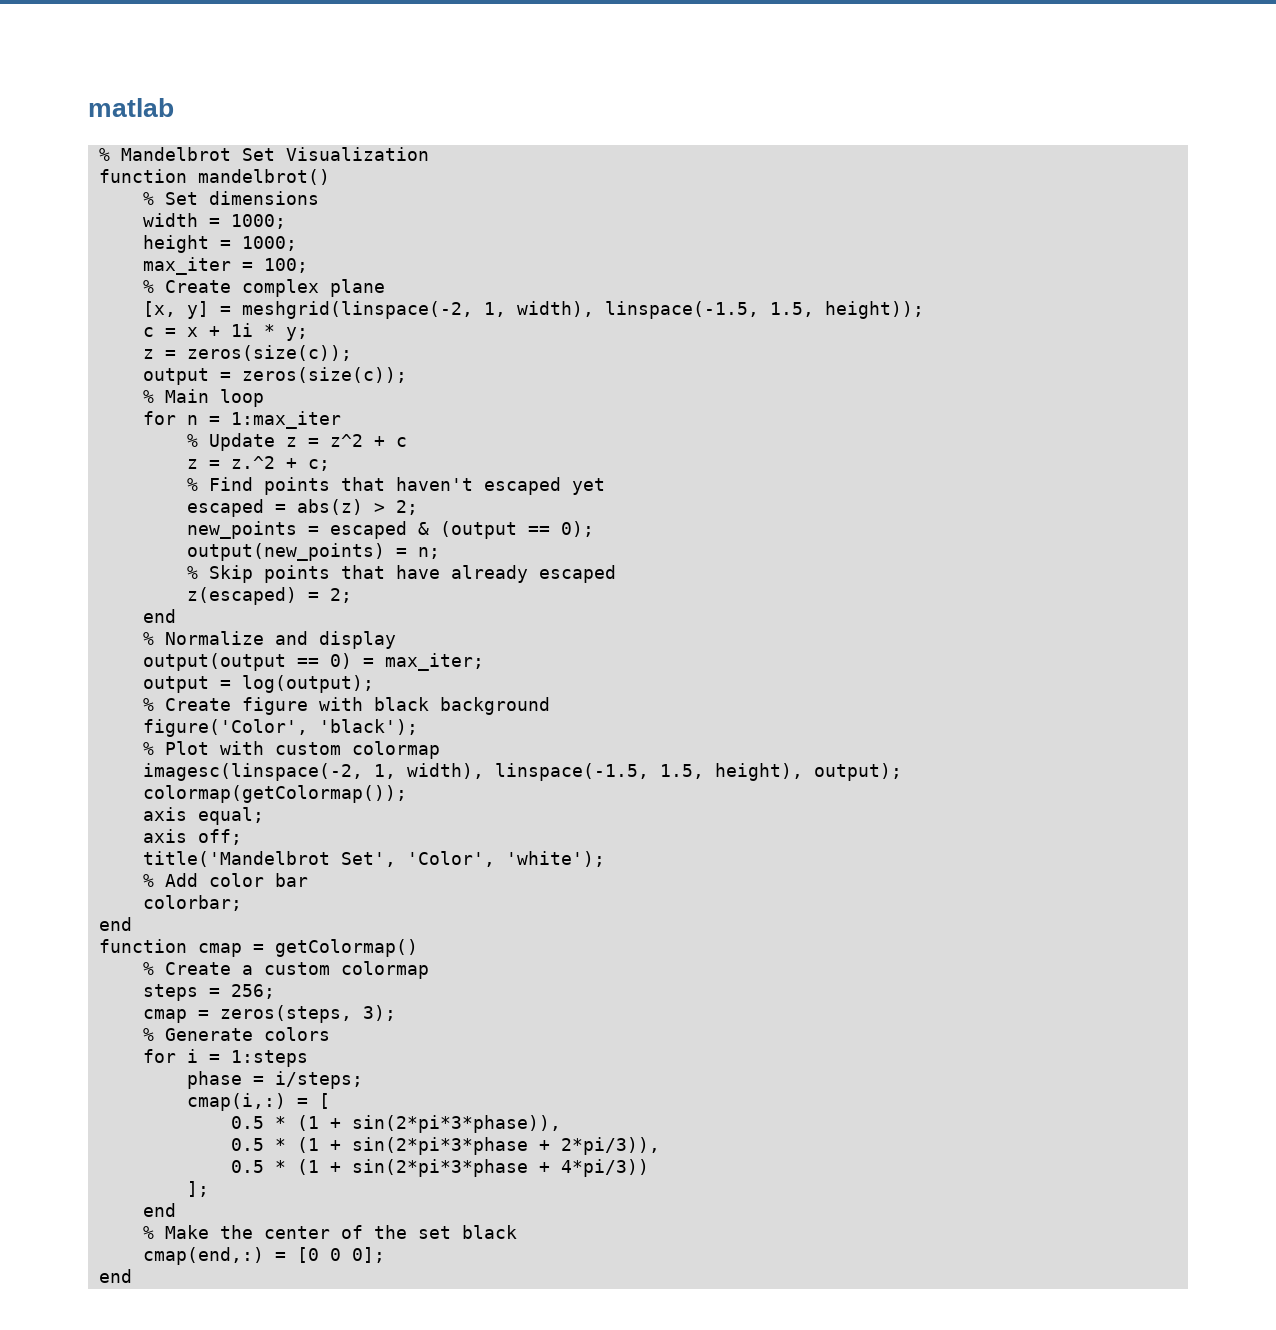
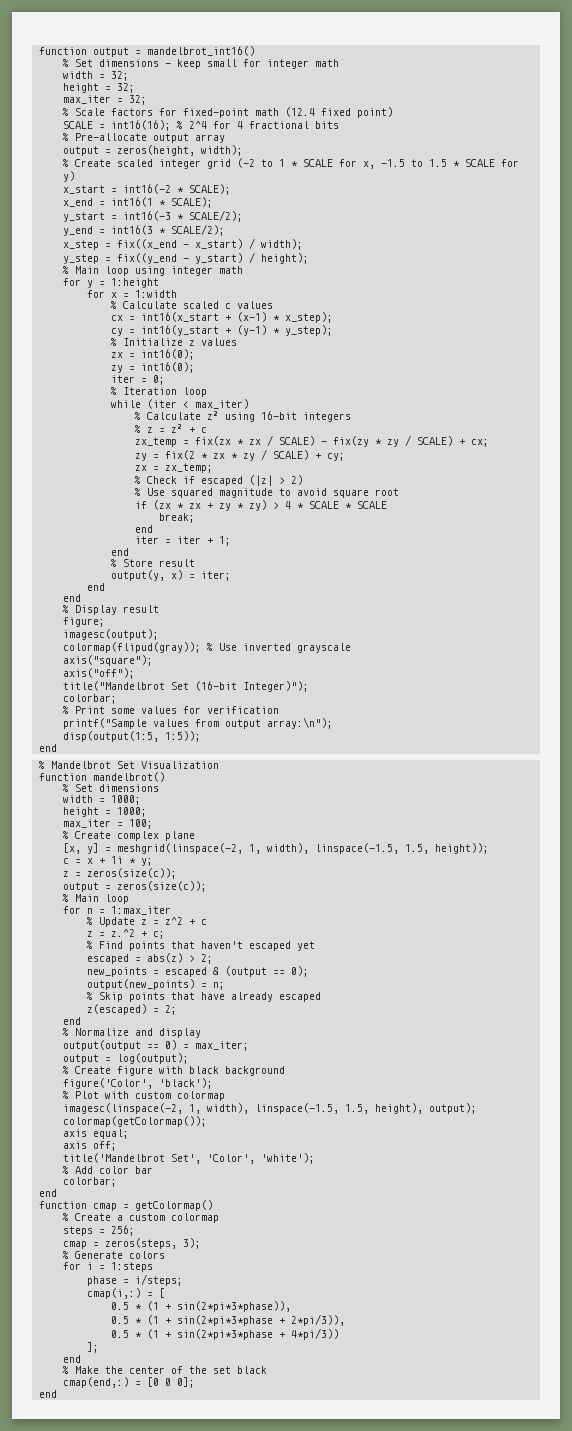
- matlab
+ function output = mandelbrot_int16()
+ % Set dimensions - keep small for integer math
+ width = 32;
+ height = 32;
+ max_iter = 32;
+ % Scale factors for fixed-point math (12.4 fixed point)
+ SCALE = int16(16); % 2^4 for 4 fractional bits
+ % Pre-allocate output array
+ output = zeros(height, width);
+ % Create scaled integer grid (-2 to 1 * SCALE for x, -1.5 to 1.5 * SCALE for y)
+ x_start = int16(-2 * SCALE);
+ x_end = int16(1 * SCALE);
+ y_start = int16(-3 * SCALE/2);
+ y_end = int16(3 * SCALE/2);
+ x_step = fix((x_end - x_start) / width);
+ y_step = fix((y_end - y_start) / height);
+ % Main loop using integer math
+ for y = 1:height
+ for x = 1:width
+ % Calculate scaled c values
+ cx = int16(x_start + (x-1) * x_step);
+ cy = int16(y_start + (y-1) * y_step);
+ % Initialize z values
+ zx = int16(0);
+ zy = int16(0);
+ iter = 0;
+ % Iteration loop
+ while (iter < max_iter)
+ % Calculate z² using 16-bit integers
+ % z = z² + c
+ zx_temp = fix(zx * zx / SCALE) - fix(zy * zy / SCALE) + cx;
+ zy = fix(2 * zx * zy / SCALE) + cy;
+ zx = zx_temp;
+ % Check if escaped (|z| > 2)
+ % Use squared magnitude to avoid square root
+ if (zx * zx + zy * zy) > 4 * SCALE * SCALE
+ break;
+ end
+ iter = iter + 1;
+ end
+ % Store result
+ output(y, x) = iter;
+ end
+ end
+ % Display result
+ figure;
+ imagesc(output);
+ colormap(flipud(gray)); % Use inverted grayscale
+ axis("square");
+ axis("off");
+ title("Mandelbrot Set (16-bit Integer)");
+ colorbar;
+ % Print some values for verification
+ printf("Sample values from output array:\n");
+ disp(output(1:5, 1:5));
+ end

